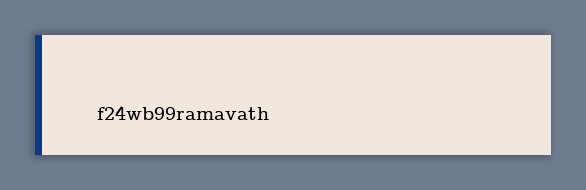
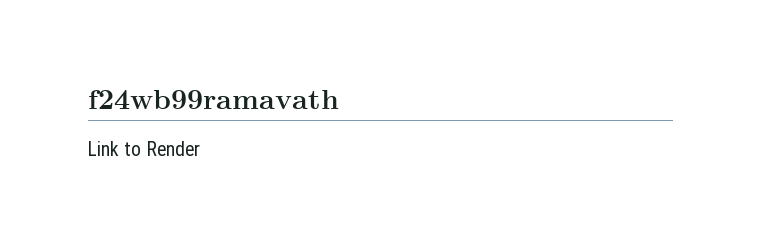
+ Link to Render

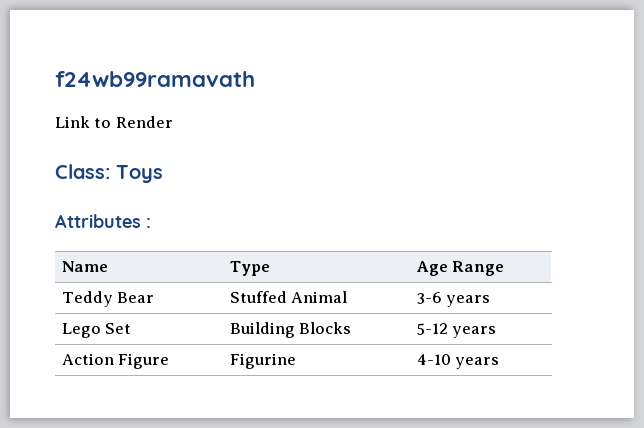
+ Class: Toys
+ Attributes :
+ Name | Type | Age Range
+ Teddy Bear | Stuffed Animal | 3-6 years
+ Lego Set | Building Blocks | 5-12 years
+ Action Figure | Figurine | 4-10 years

